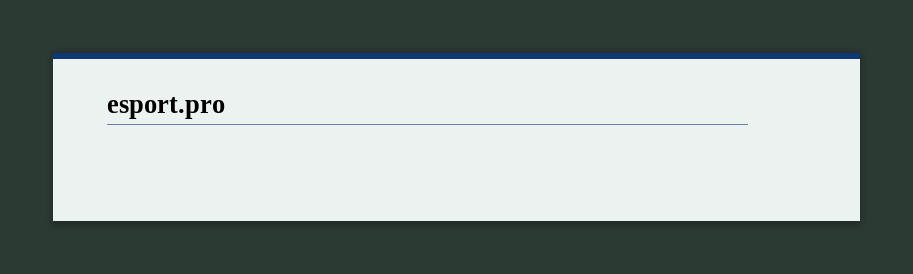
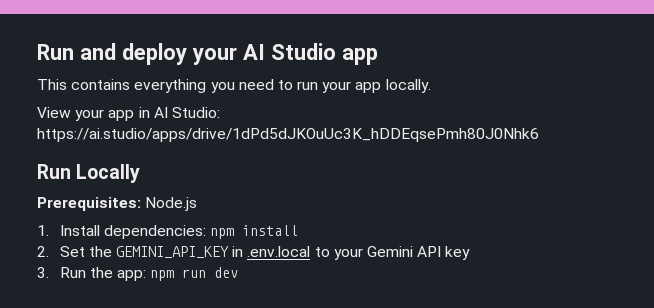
- esport.pro
+ Run and deploy your AI Studio app
+ This contains everything you need to run your app locally.
+ View your app in AI Studio: https://ai.studio/apps/drive/1dPd5dJKOuUc3K_hDDEqsePmh80J0Nhk6
+ Run Locally
+ Prerequisites: Node.js
+ 1. Install dependencies: npm install
+ 2. Set the GEMINI_API_KEY in .env.local to your Gemini API key
+ 3. Run the app: npm run dev

